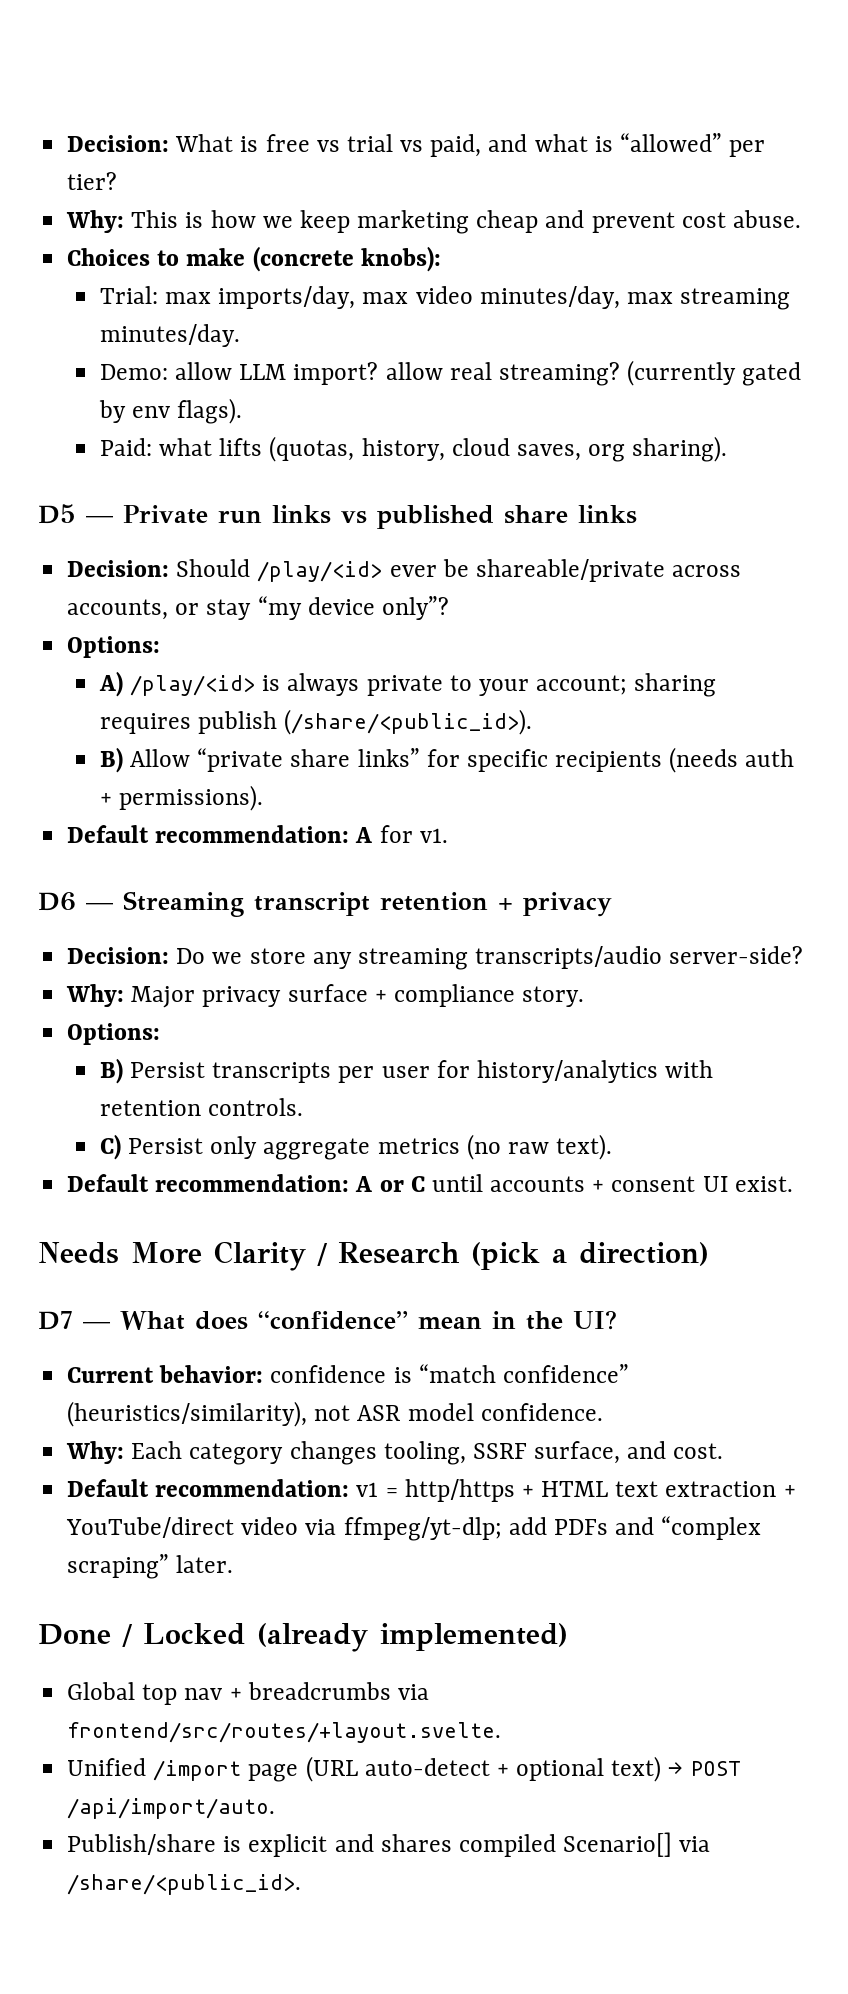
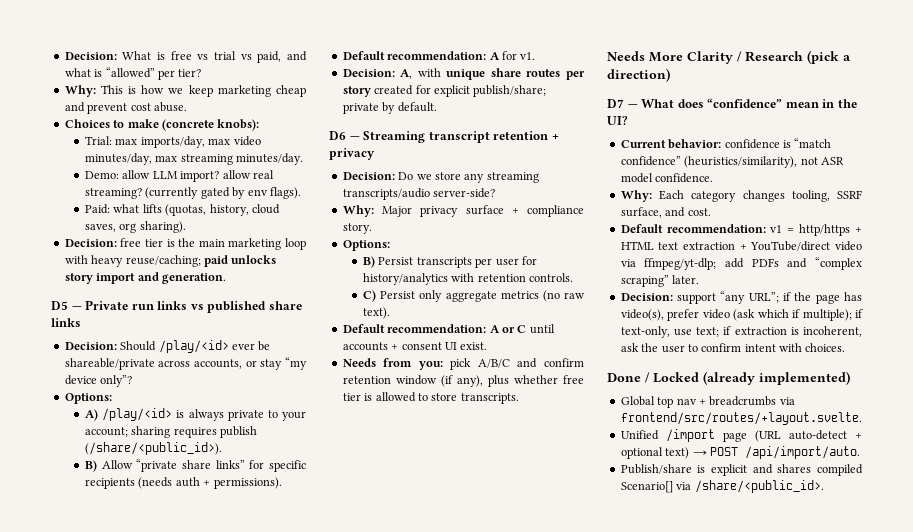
+ Decision: free tier is the main marketing loop with heavy reuse/caching; paid unlocks story import and generation.
+ Decision: A, with unique share routes per story created for explicit publish/share; private by default.
+ Needs from you: pick A/B/C and confirm retention window (if any), plus whether free tier is allowed to store transcripts.
+ Decision: support “any URL”; if the page has video(s), prefer video (ask which if multiple); if text-only, use text; if extraction is incoherent, ask the user to confirm intent with choices.

